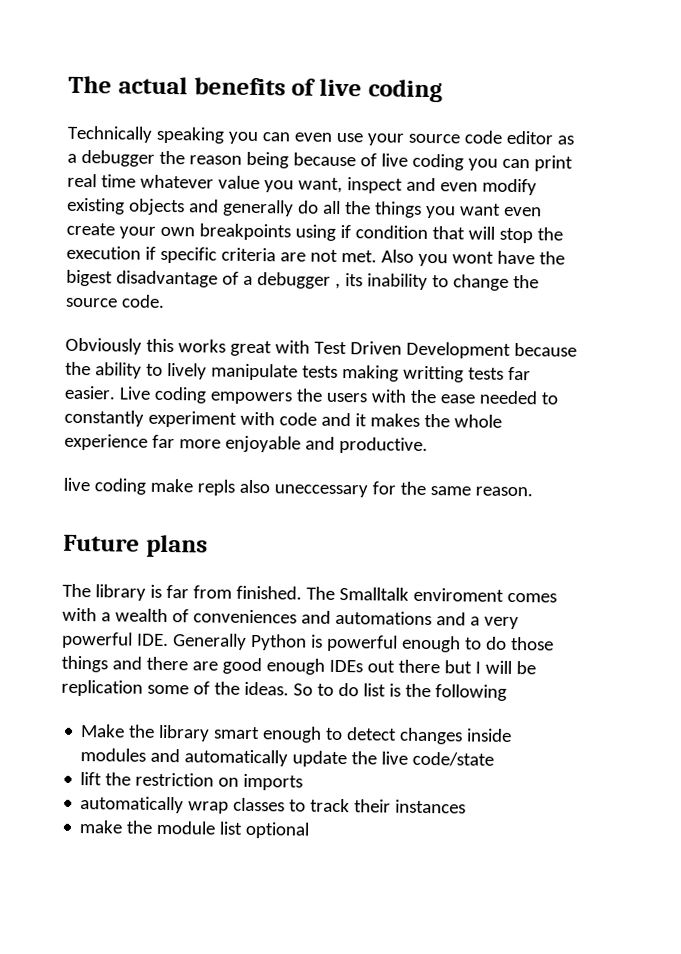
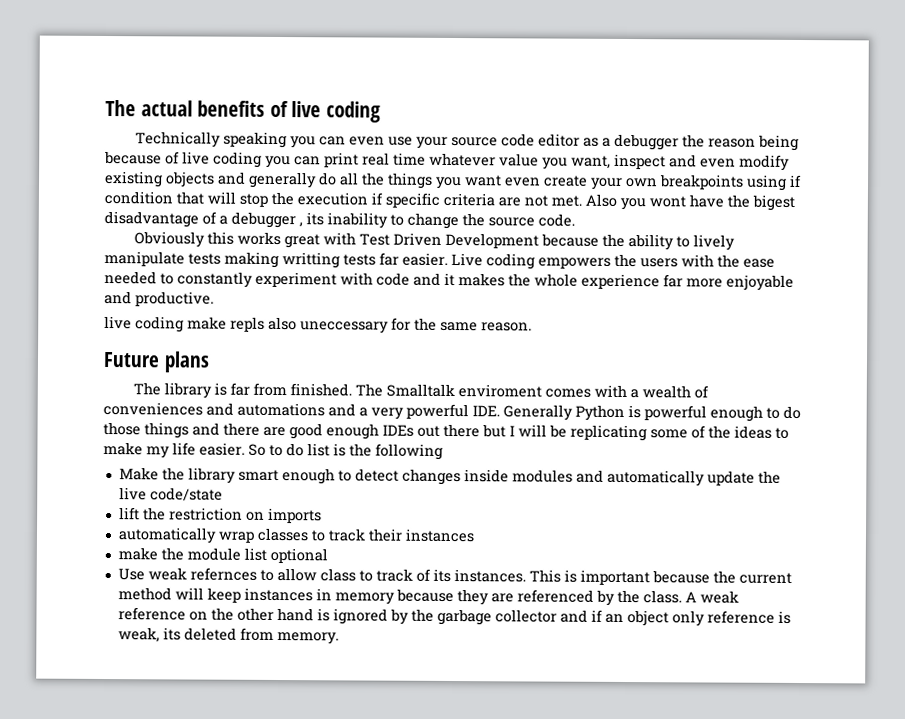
- The Smalltalk enviroment comes with a wealth of conveniences and automations and a very powerful IDE. Generally Python is powerful enough to do those things and there are good enough IDEs out there but I will be replication some of the ideas.
+ The Smalltalk enviroment comes with a wealth of conveniences and automations and a very powerful IDE. Generally Python is powerful enough to do those things and there are good enough IDEs out there but I will be replicating some of the ideas to make my life easier.
+ Use weak refernces to allow class to track of its instances. This is important because the current method will keep instances in memory because they are referenced by the class. A weak reference on the other hand is ignored by the garbage collector and if an object only reference is weak, its deleted from memory.

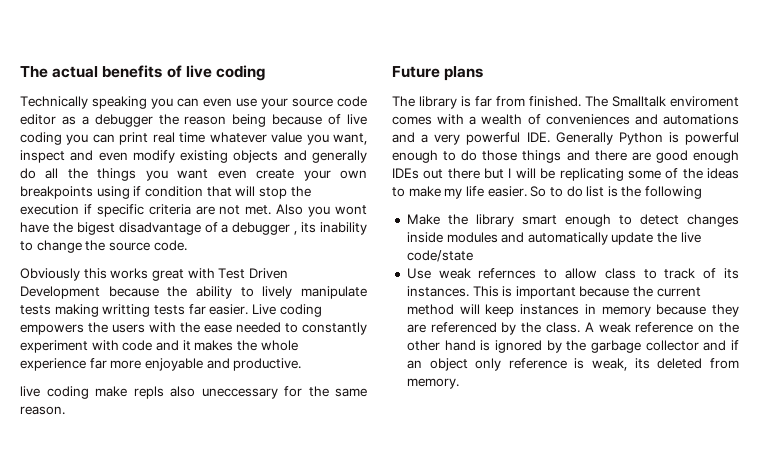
- lift the restriction on imports
- automatically wrap classes to track their instances
- make the module list optional

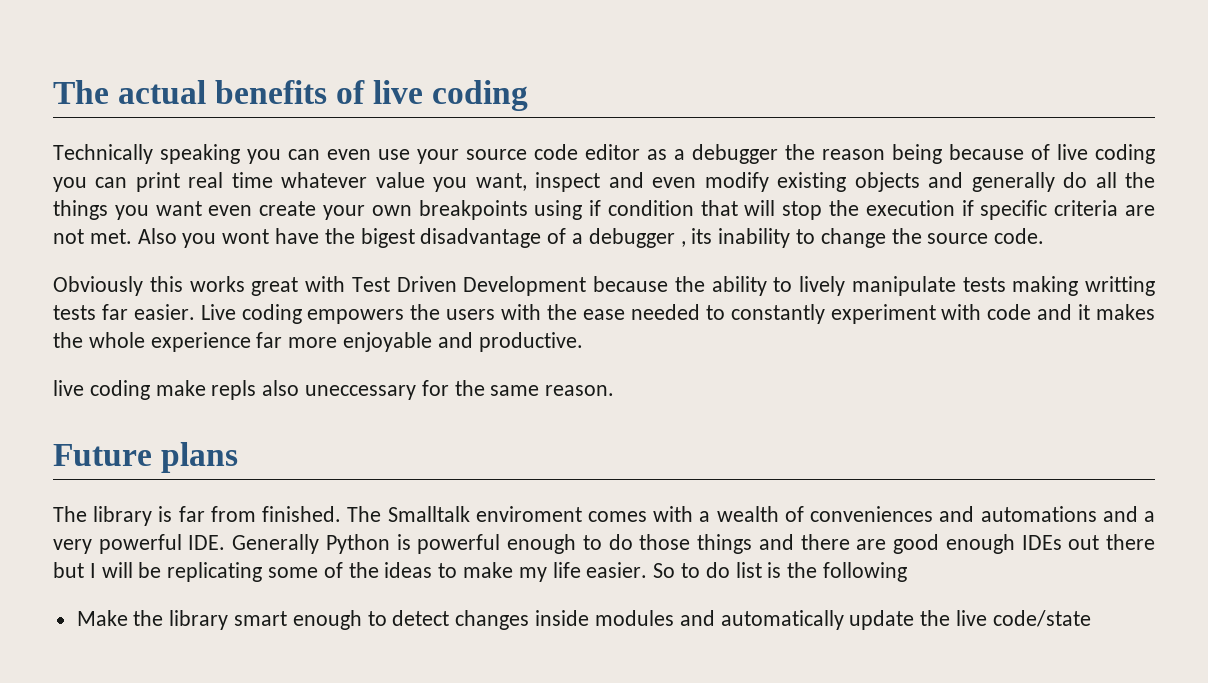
- Use weak refernces to allow class to track of its instances. This is important because the current method will keep instances in memory because they are referenced by the class. A weak reference on the other hand is ignored by the garbage collector and if an object only reference is weak, its deleted from memory.

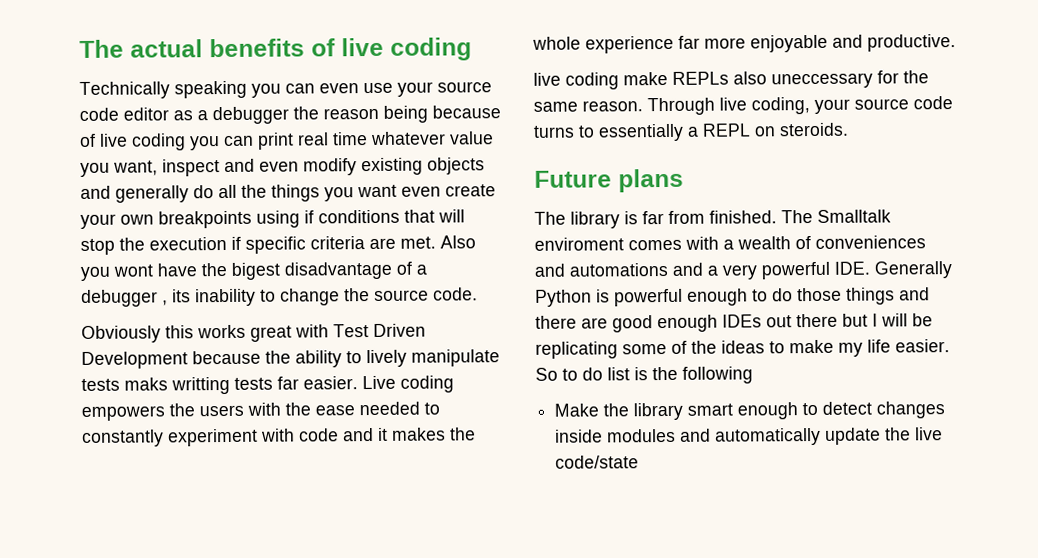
- Technically speaking you can even use your source code editor as a debugger the reason being because of live coding you can print real time whatever value you want, inspect and even modify existing objects and generally do all the things you want even create your own breakpoints using if condition that will stop the execution if specific criteria are not met.
+ Technically speaking you can even use your source code editor as a debugger the reason being because of live coding you can print real time whatever value you want, inspect and even modify existing objects and generally do all the things you want even create your own breakpoints using if conditions that will stop the execution if specific criteria are met.
- Obviously this works great with Test Driven Development because the ability to lively manipulate tests making writting tests far easier.
+ Obviously this works great with Test Driven Development because the ability to lively manipulate tests maks writting tests far easier.
- live coding make repls also uneccessary for the same reason.
+ live coding make REPLs also uneccessary for the same reason. Through live coding, your source code turns to essentially a REPL on steroids.

